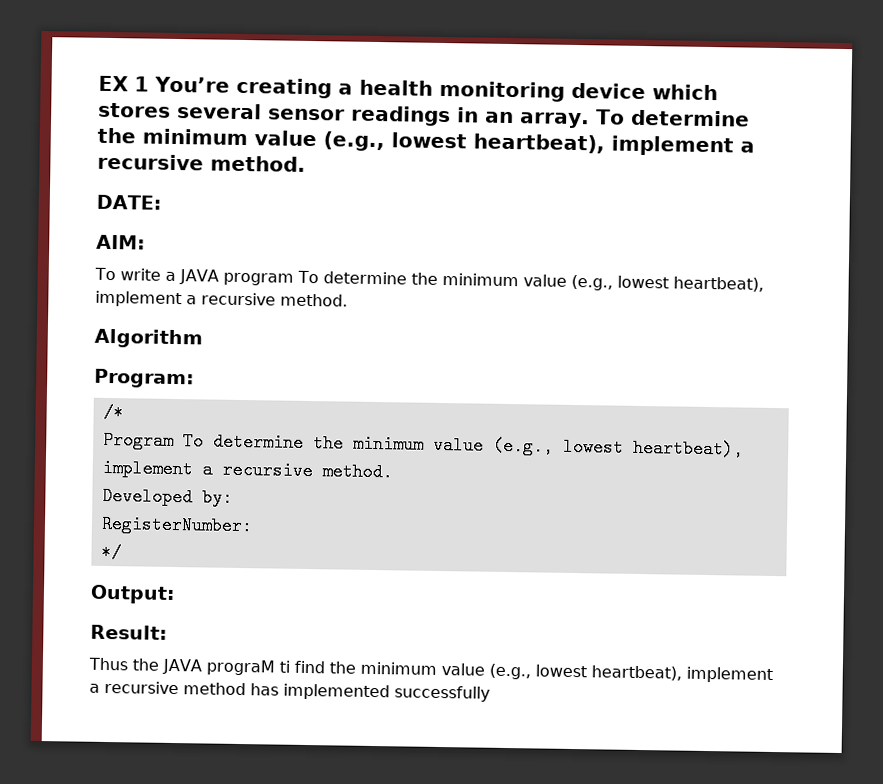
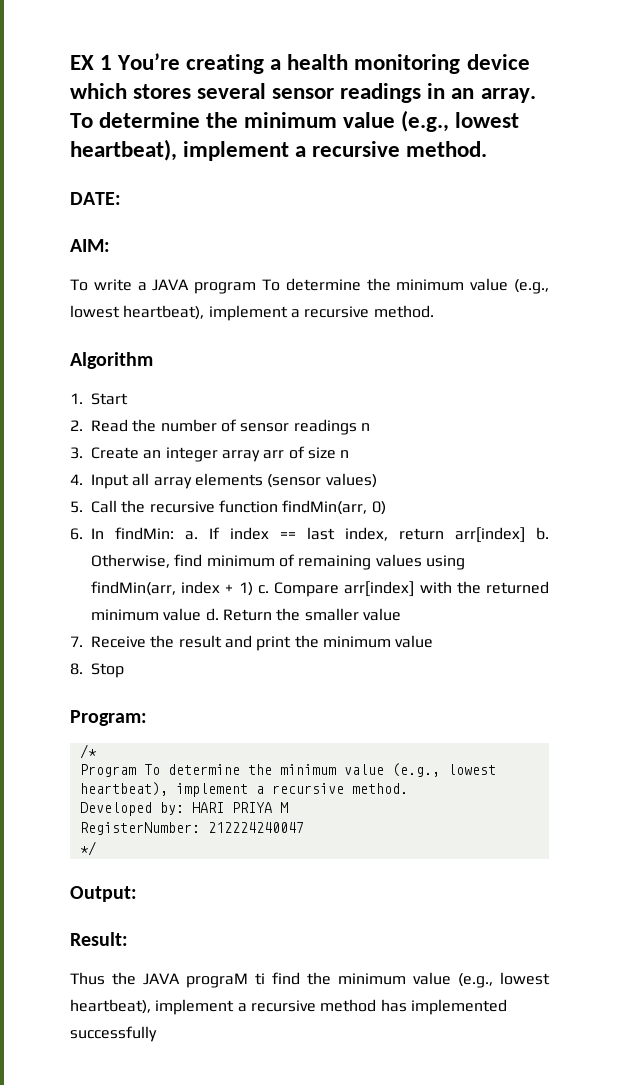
+ 1. Start
+ 2. Read the number of sensor readings n
+ 3. Create an integer array arr of size n
+ 4. Input all array elements (sensor values)
+ 5. Call the recursive function findMin(arr, 0)
+ 6. In findMin: a. If index == last index, return arr[index] b. Otherwise, find minimum of remaining values using findMin(arr, index + 1) c. Compare arr[index] with the returned minimum value d. Return the smaller value
+ 7. Receive the result and print the minimum value
+ 8. Stop
- Developed by:
+ Developed by: HARI PRIYA M
- RegisterNumber:
+ RegisterNumber: 212224240047

